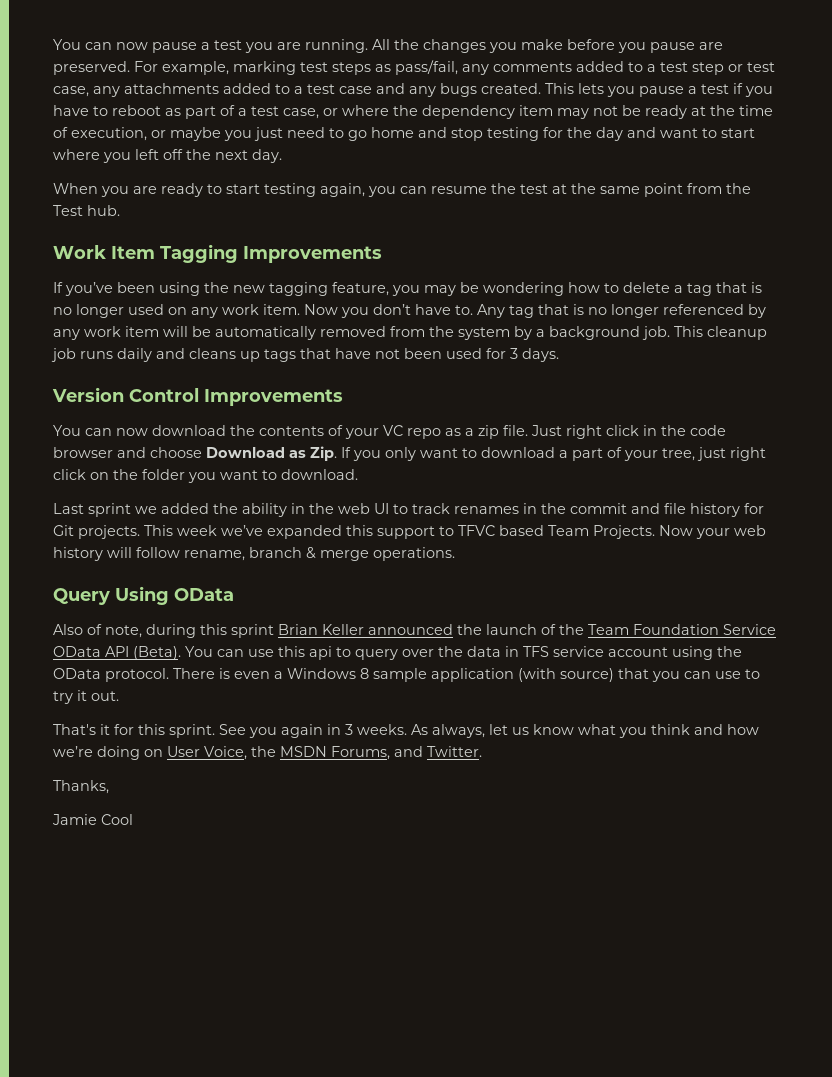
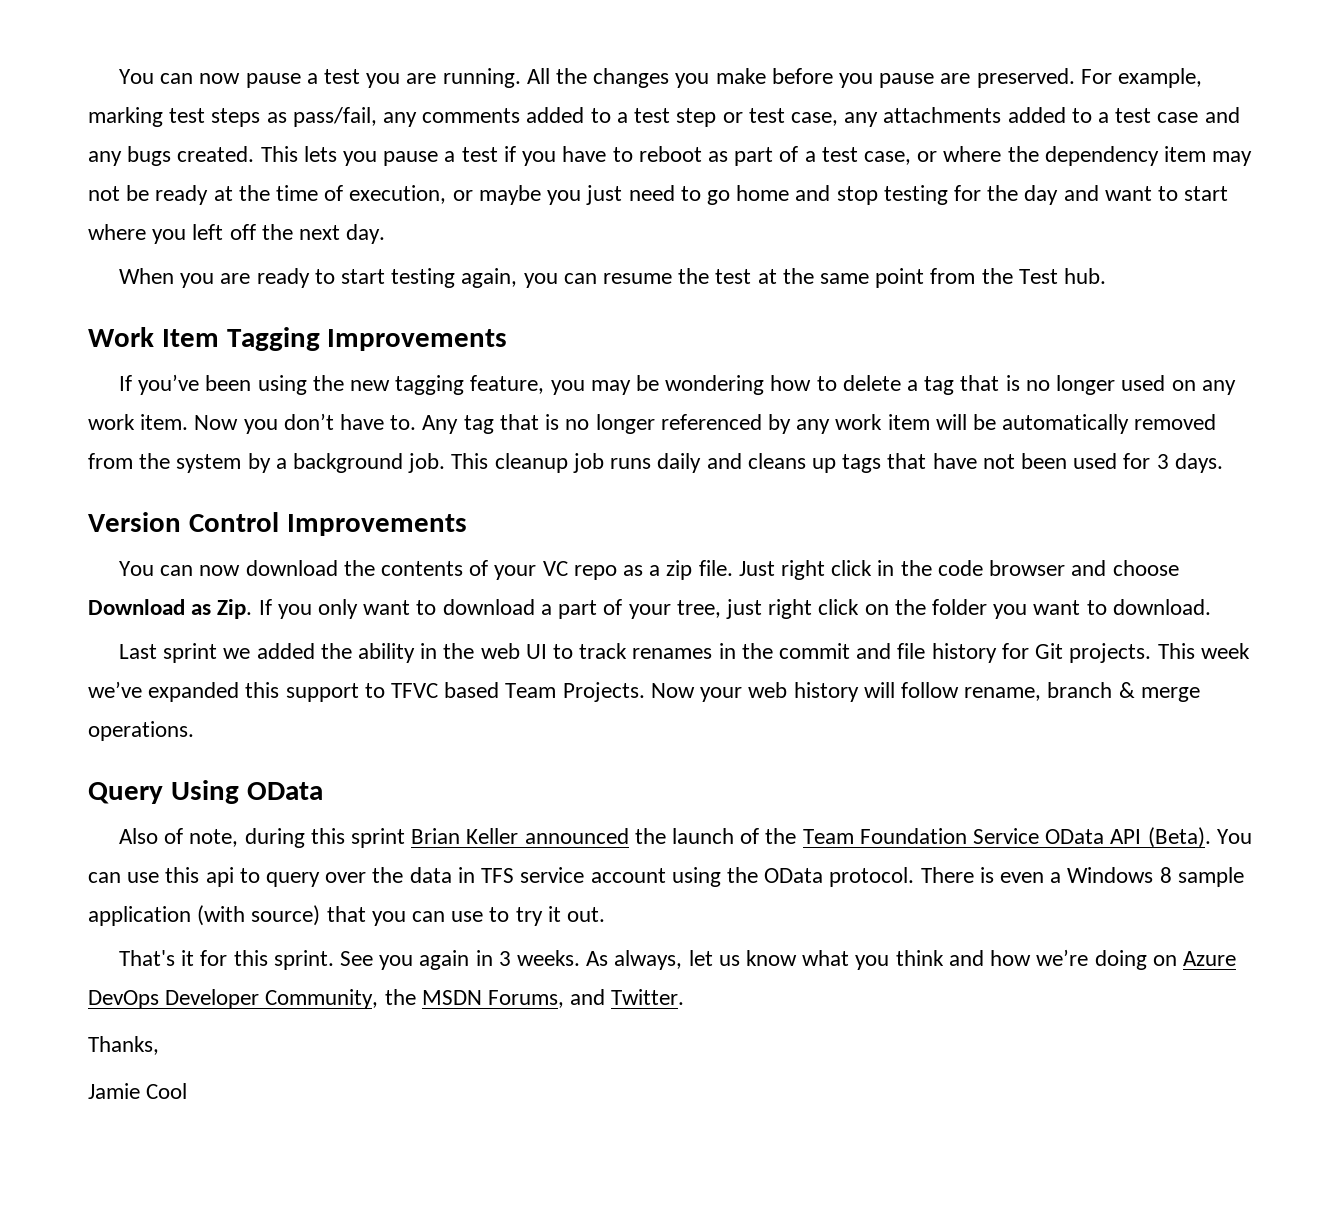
- As always, let us know what you think and how we’re doing on User Voice, the MSDN Forums, and Twitter.
+ As always, let us know what you think and how we’re doing on Azure DevOps Developer Community, the MSDN Forums, and Twitter.

